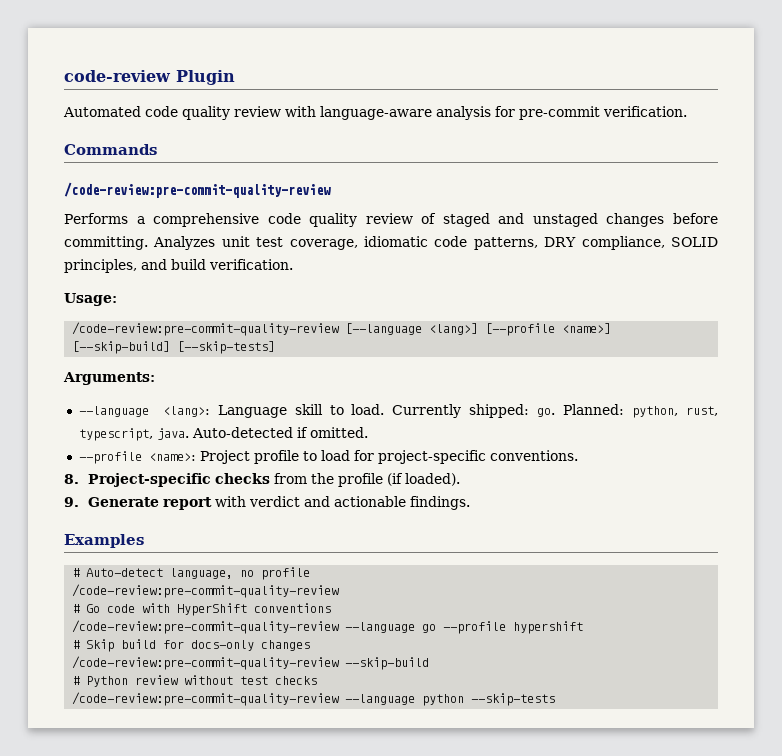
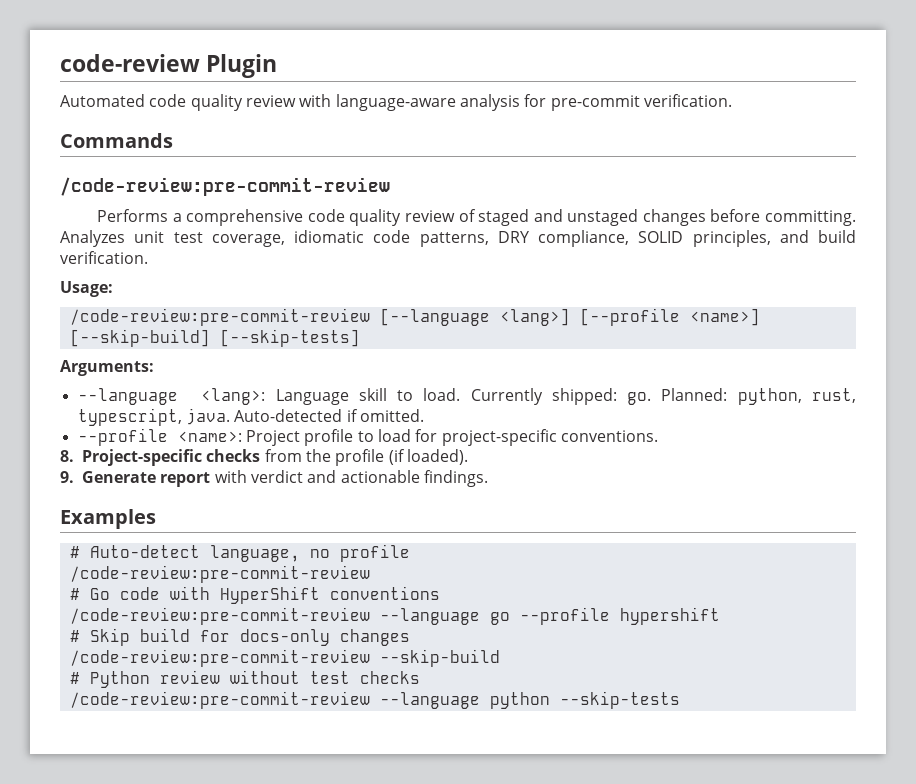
  Commands
- /code-review:pre-commit-quality-review
+ /code-review:pre-commit-review
- /code-review:pre-commit-quality-review [--language <lang>] [--profile <name>] [--skip-build] [--skip-tests]
+ /code-review:pre-commit-review [--language <lang>] [--profile <name>] [--skip-build] [--skip-tests]
  # Auto-detect language, no profile
- /code-review:pre-commit-quality-review
+ /code-review:pre-commit-review
- /code-review:pre-commit-quality-review --language go --profile hypershift
+ /code-review:pre-commit-review --language go --profile hypershift
- /code-review:pre-commit-quality-review --skip-build
+ /code-review:pre-commit-review --skip-build
- /code-review:pre-commit-quality-review --language python --skip-tests
+ /code-review:pre-commit-review --language python --skip-tests

